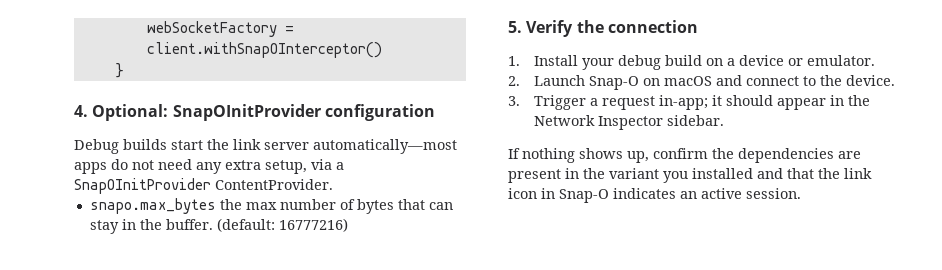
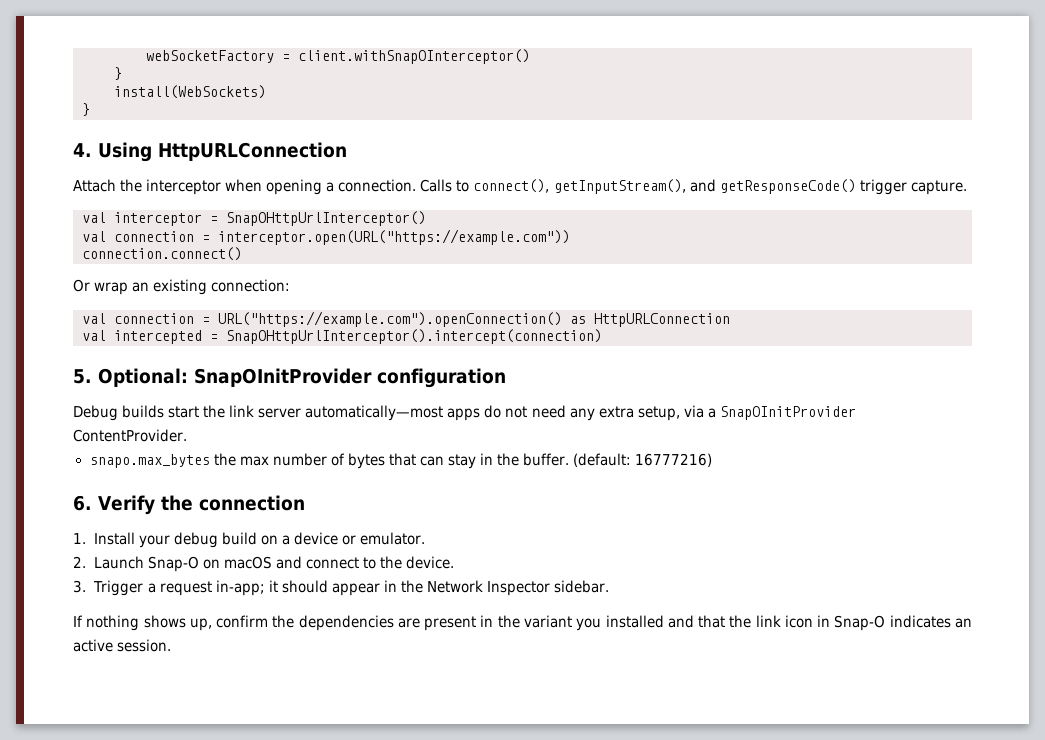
+ install(WebSockets)
+ }
- 4. Optional: SnapOInitProvider configuration
+ 4. Using HttpURLConnection
+ Attach the interceptor when opening a connection. Calls to connect(), getInputStream(), and getResponseCode() trigger capture.
+ val interceptor = SnapOHttpUrlInterceptor()
+ val connection = interceptor.open(URL("https://example.com"))
+ connection.connect()
+ Or wrap an existing connection:
+ val connection = URL("https://example.com").openConnection() as HttpURLConnection
+ val intercepted = SnapOHttpUrlInterceptor().intercept(connection)
+ 5. Optional: SnapOInitProvider configuration
- 5. Verify the connection
+ 6. Verify the connection

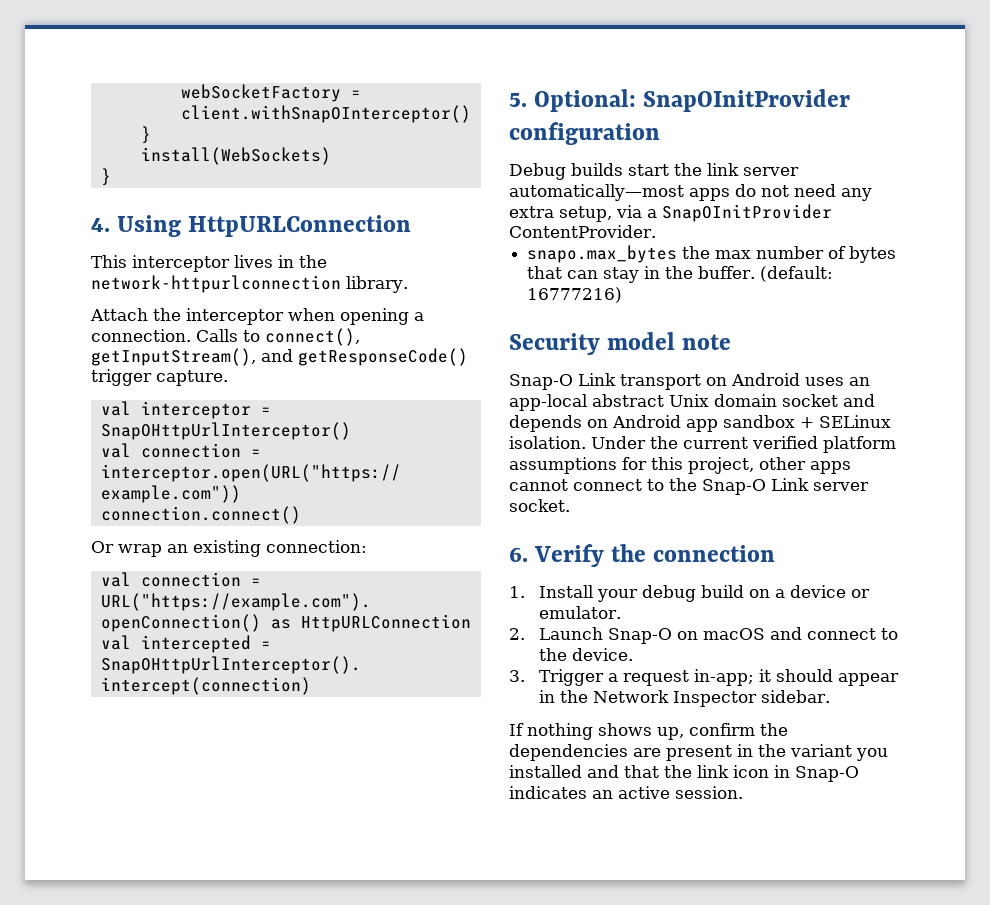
+ This interceptor lives in the network-httpurlconnection library.
+ Security model note
+ Snap-O Link transport on Android uses an app-local abstract Unix domain socket and depends on Android app sandbox + SELinux isolation. Under the current verified platform assumptions for this project, other apps cannot connect to the Snap-O Link server socket.

